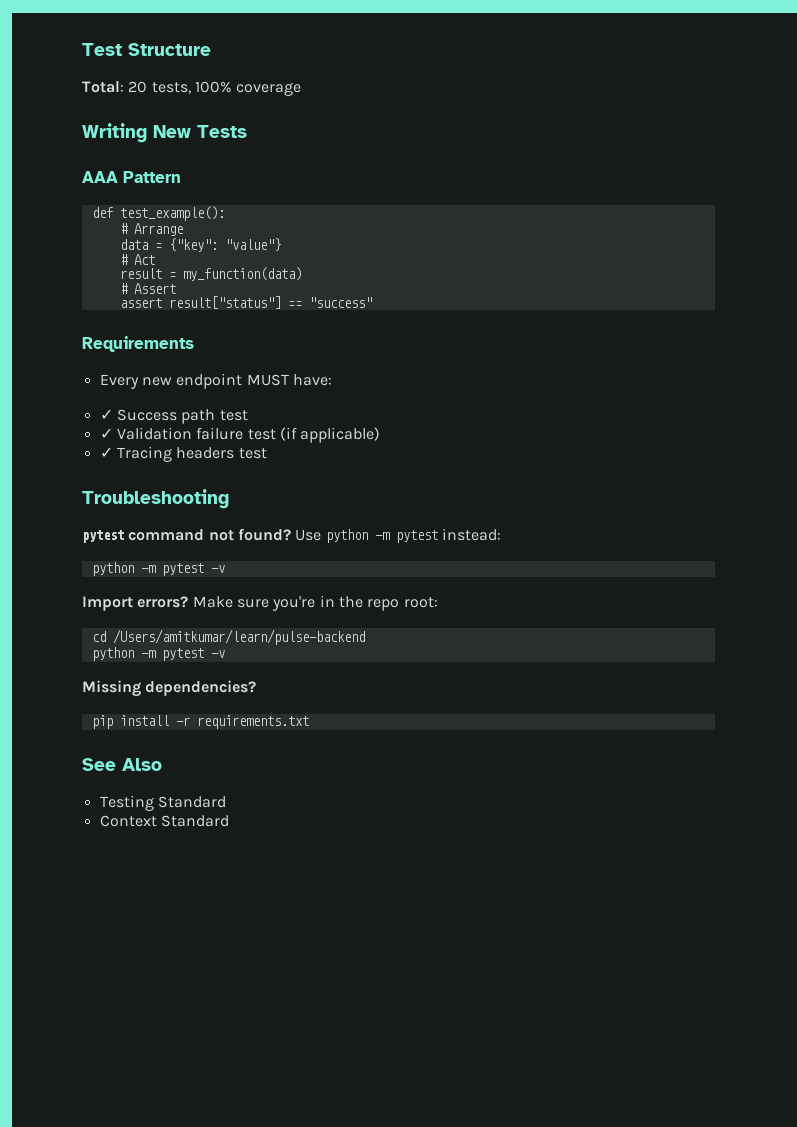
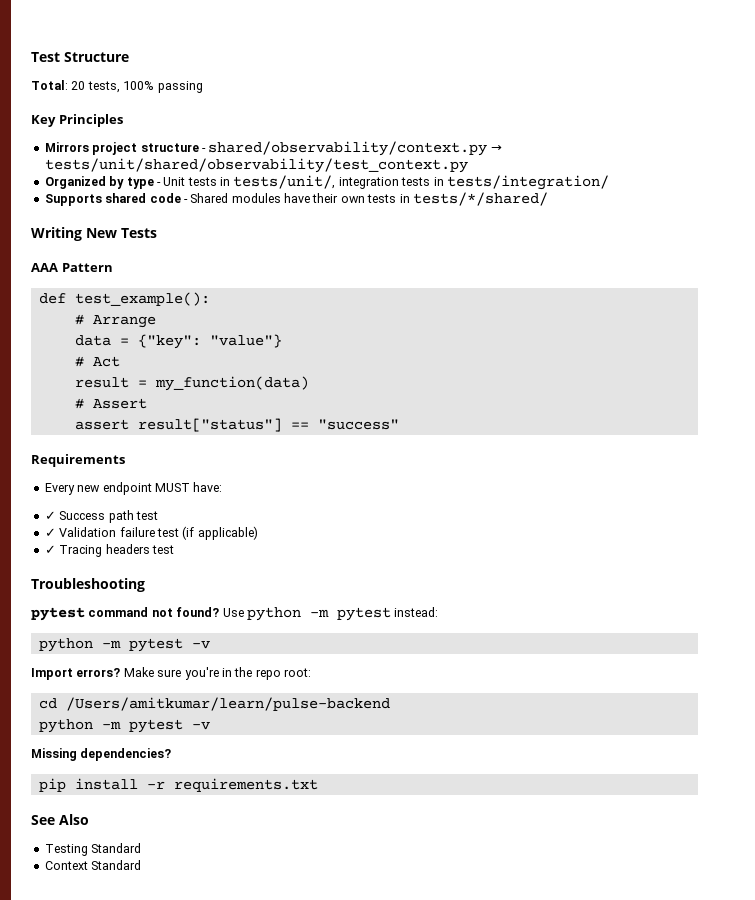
- Total: 20 tests, 100% coverage
+ Total: 20 tests, 100% passing
+ Key Principles
+ Mirrors project structure - shared/observability/context.py → tests/unit/shared/observability/test_context.py
+ Organized by type - Unit tests in tests/unit/, integration tests in tests/integration/
+ Supports shared code - Shared modules have their own tests in tests/*/shared/

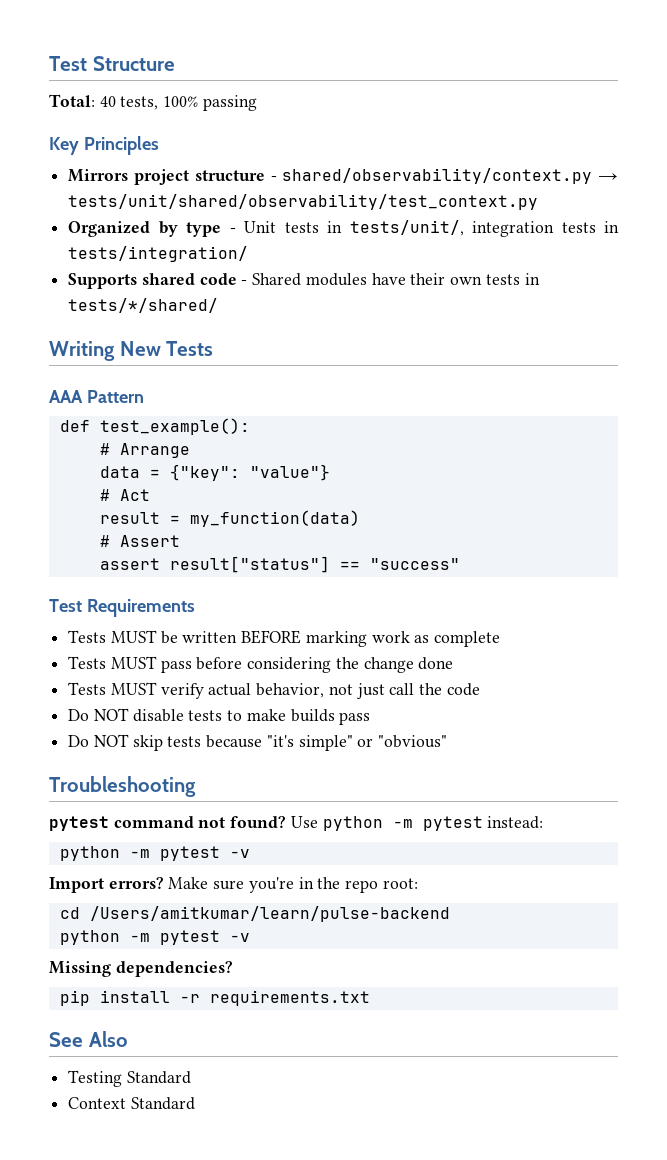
- Total: 20 tests, 100% passing
+ Total: 40 tests, 100% passing
- Requirements
+ Test Requirements
- Every new endpoint MUST have:
- ✓ Success path test
- ✓ Validation failure test (if applicable)
- ✓ Tracing headers test
+ Tests MUST be written BEFORE marking work as complete
+ Tests MUST pass before considering the change done
+ Tests MUST verify actual behavior, not just call the code
+ Do NOT disable tests to make builds pass
+ Do NOT skip tests because "it's simple" or "obvious"

